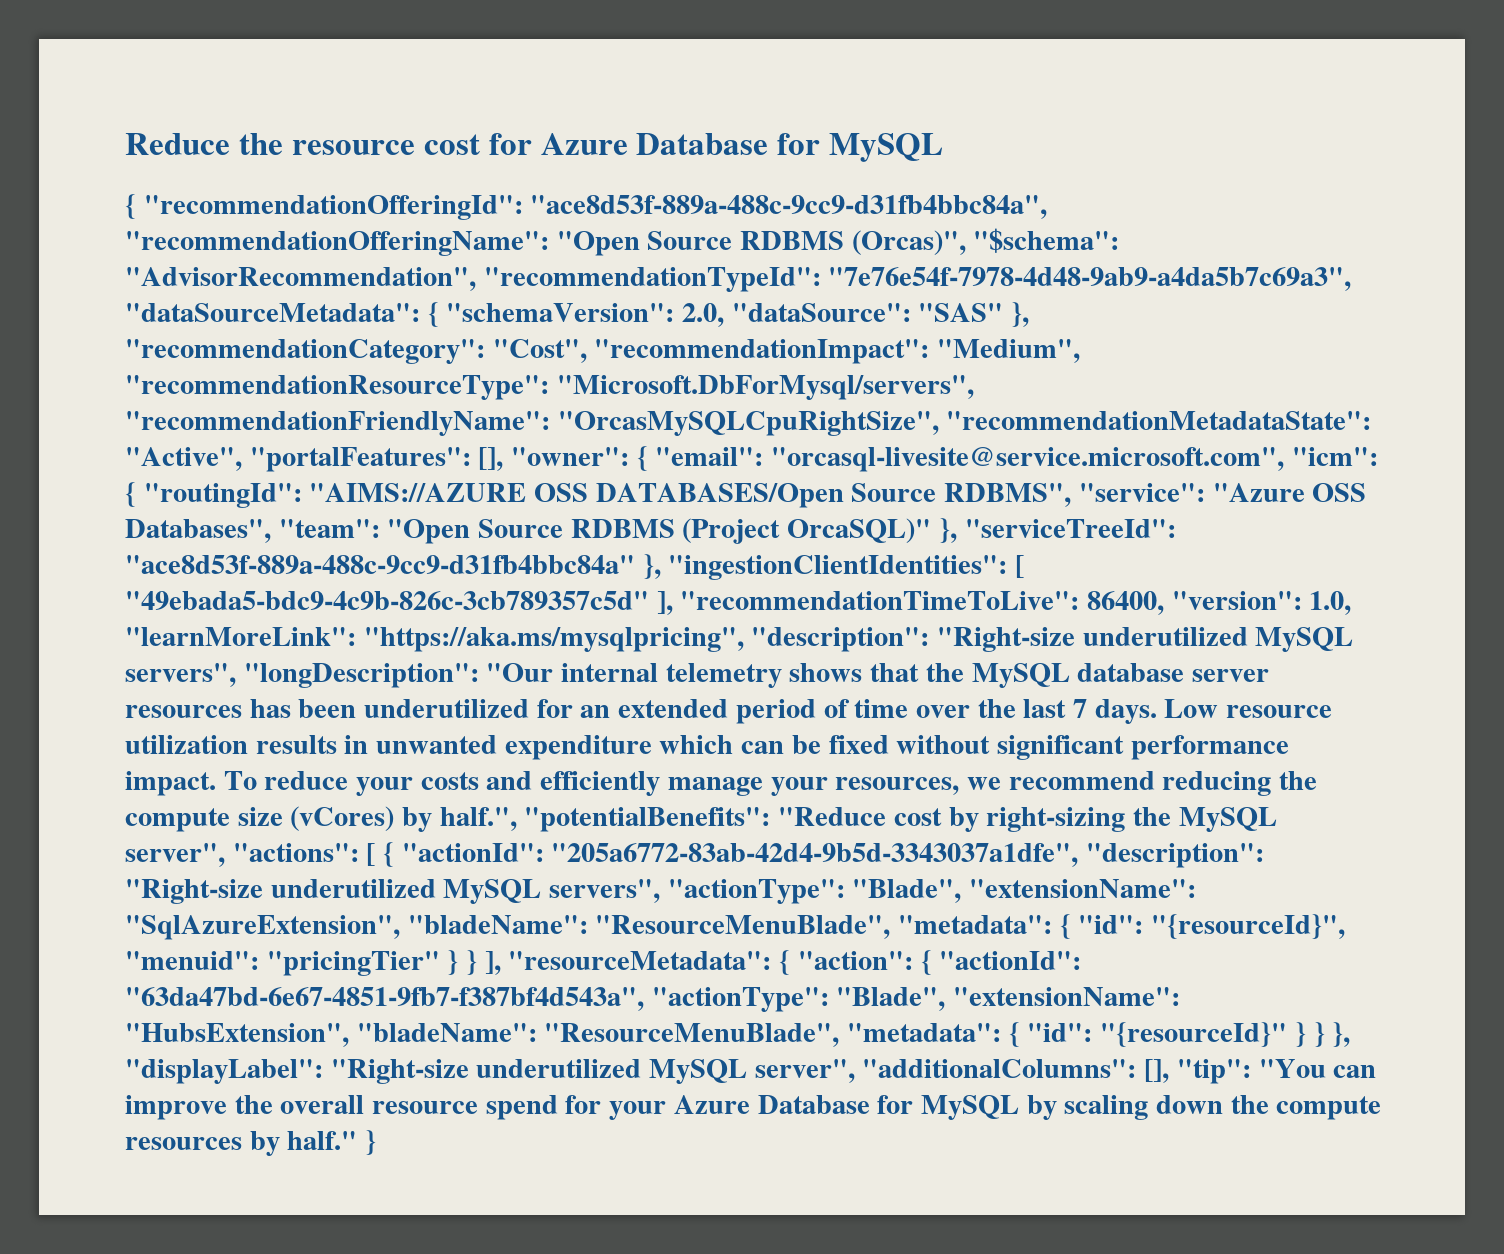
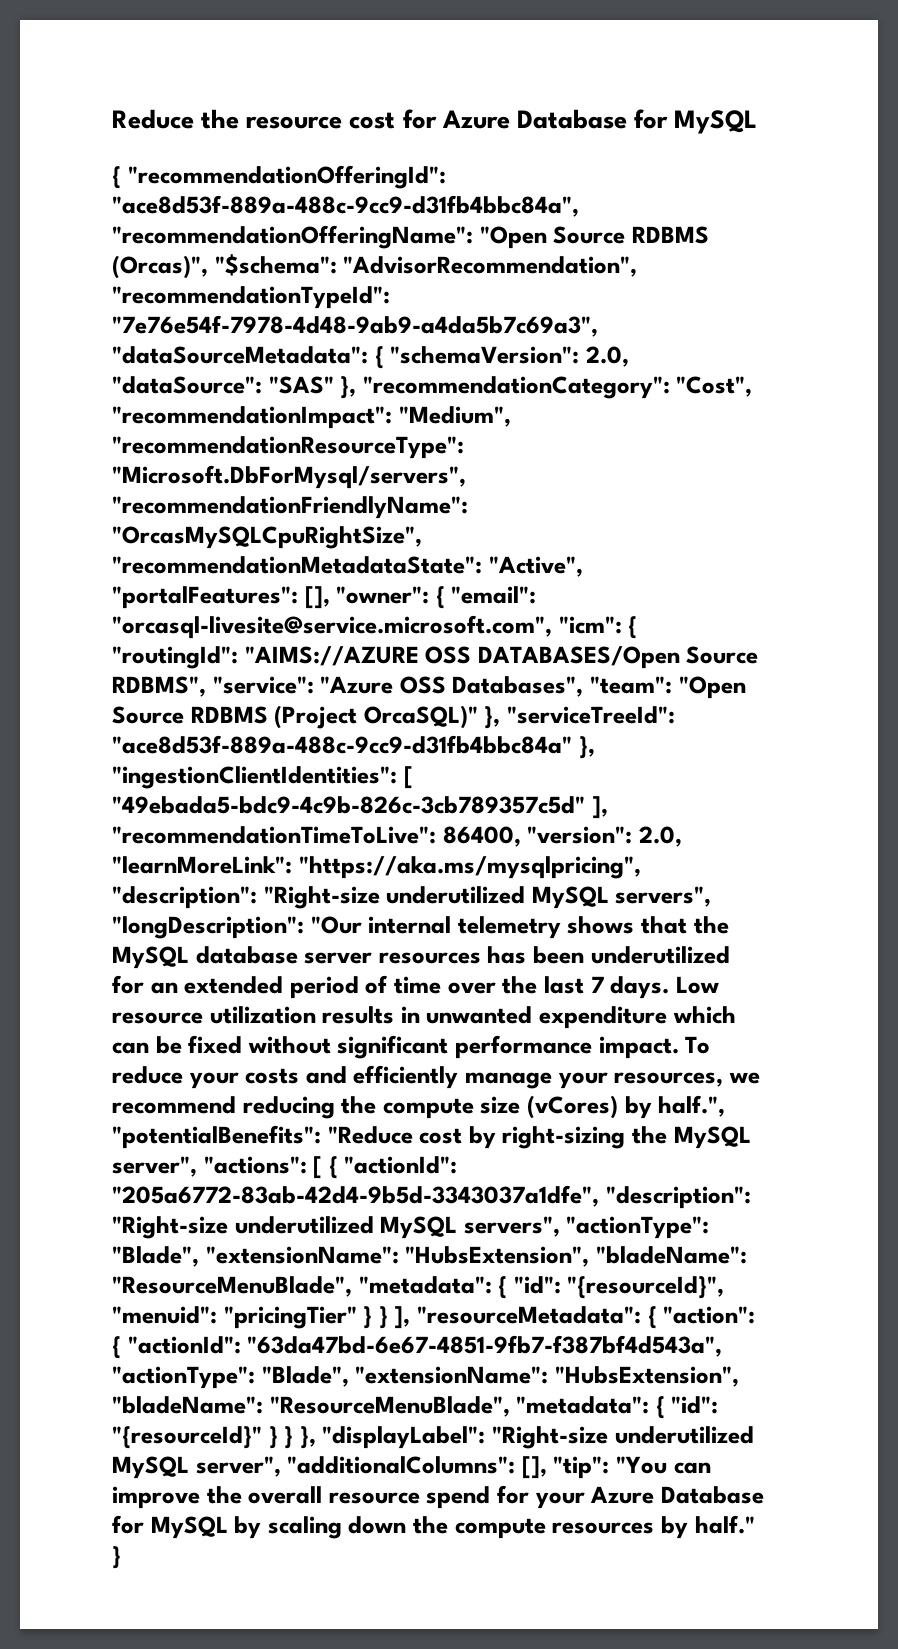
- 1.0, "learnMoreLink":
+ 2.0, "learnMoreLink":
- "Right-size underutilized MySQL servers", "actionType": "Blade", "extensionName": "SqlAzureExtension", "bladeName":
+ "Right-size underutilized MySQL servers", "actionType": "Blade", "extensionName": "HubsExtension", "bladeName":

